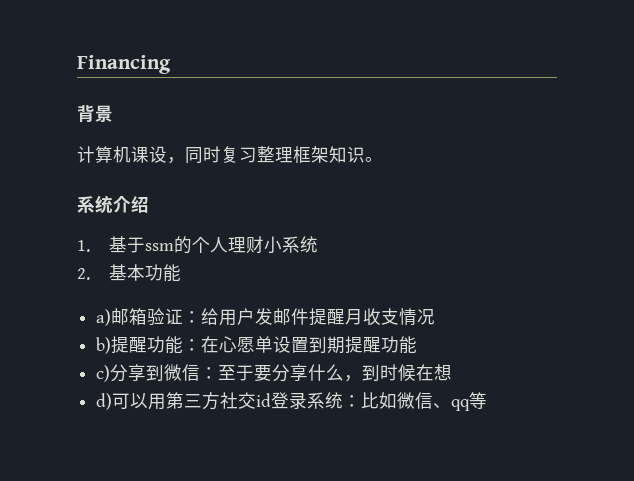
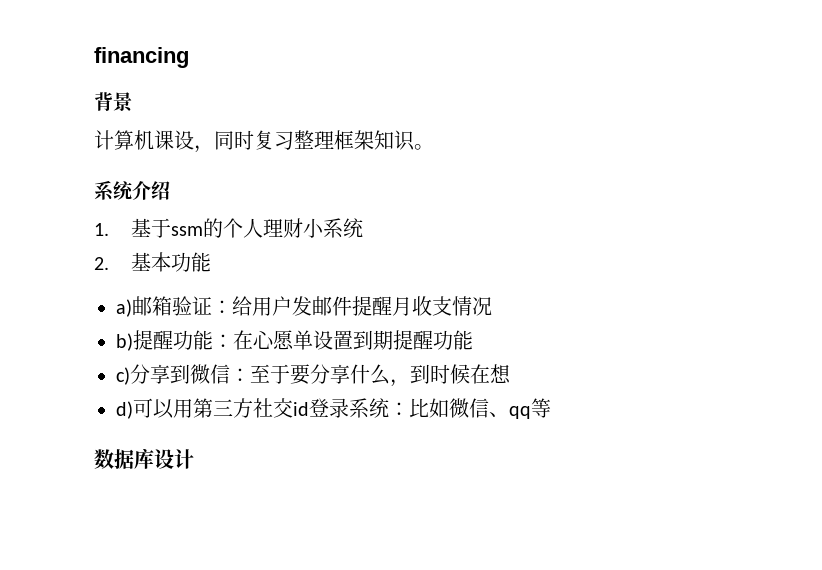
- Financing
+ financing
+ 数据库设计

